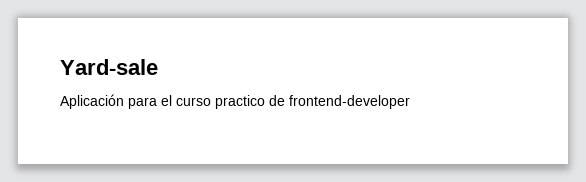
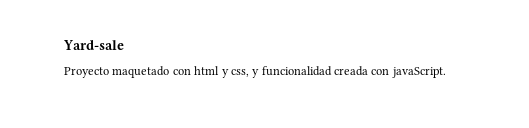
- Aplicación para el curso practico de frontend-developer
+ Proyecto maquetado con html y css, y funcionalidad creada con javaScript.

